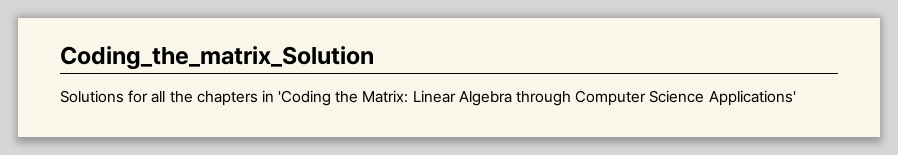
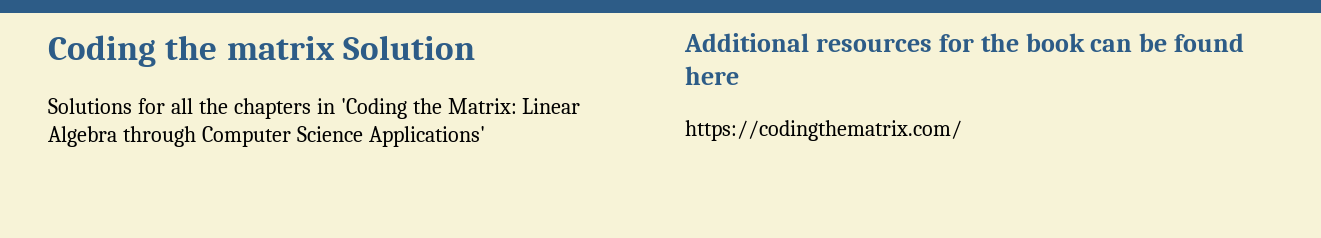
- Coding_the_matrix_Solution
+ Coding the matrix Solution
+ Additional resources for the book can be found here
+ https://codingthematrix.com/

